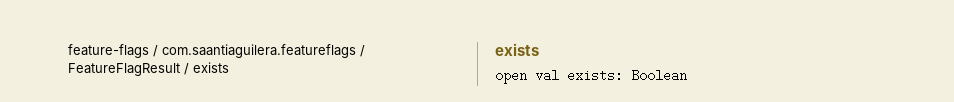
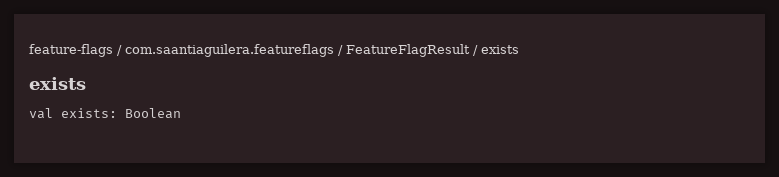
- open val exists: Boolean
+ val exists: Boolean

